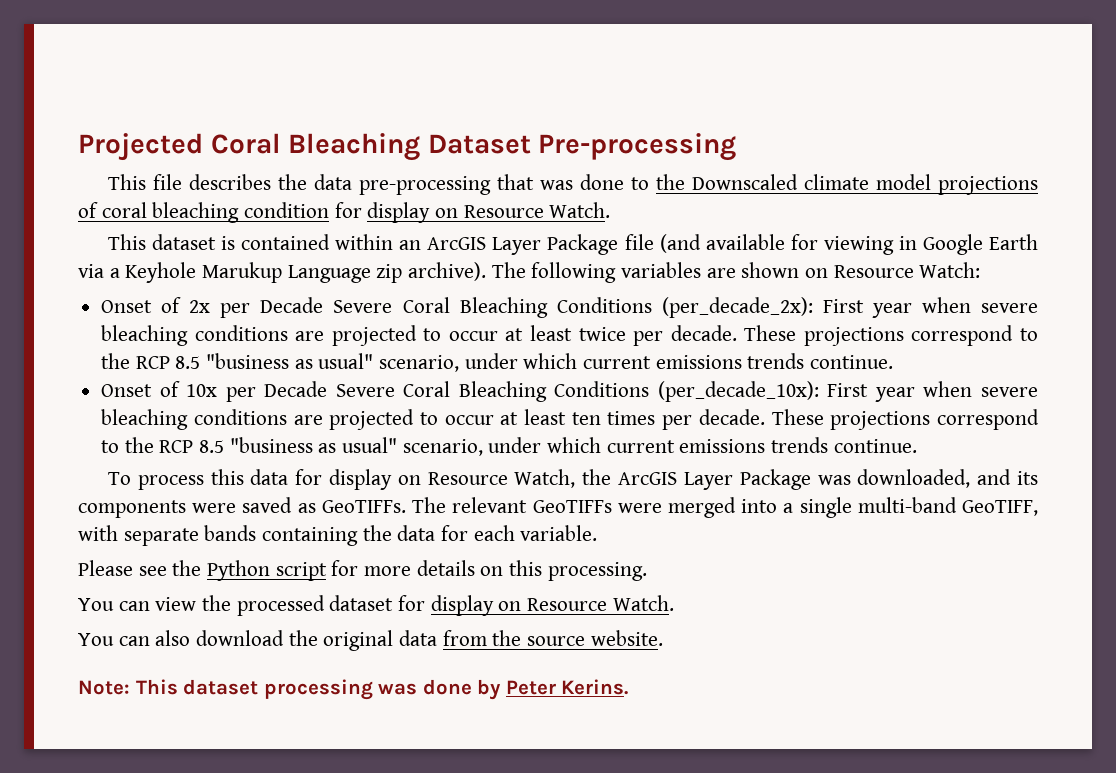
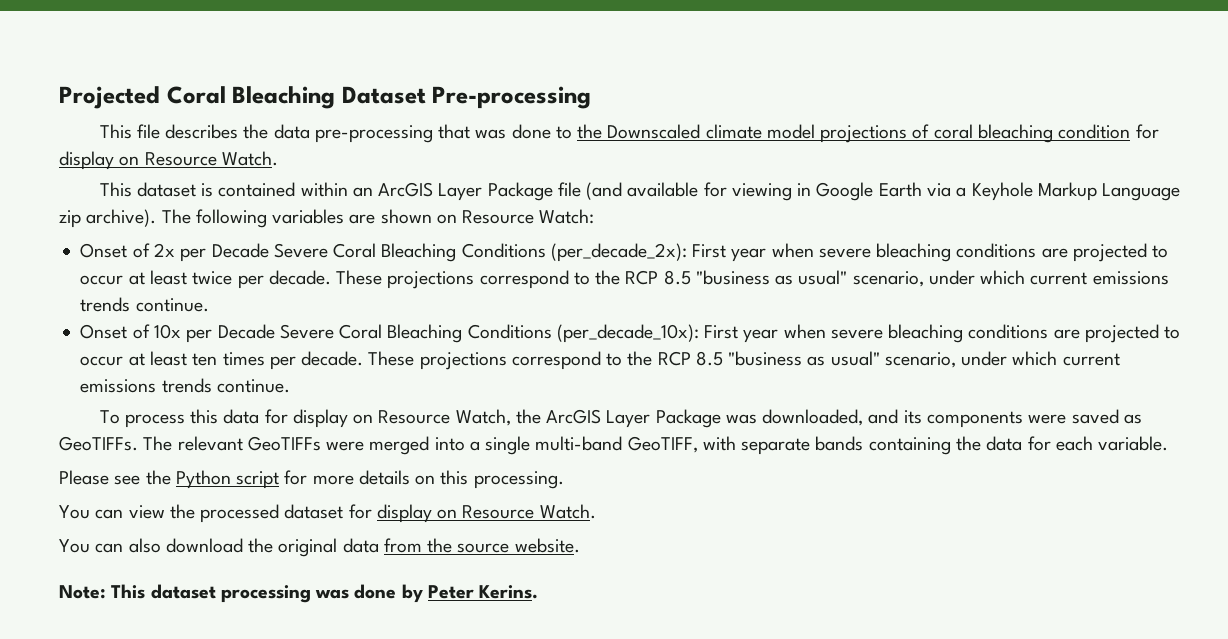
- This dataset is contained within an ArcGIS Layer Package file (and available for viewing in Google Earth via a Keyhole Marukup Language zip archive).
+ This dataset is contained within an ArcGIS Layer Package file (and available for viewing in Google Earth via a Keyhole Markup Language zip archive).

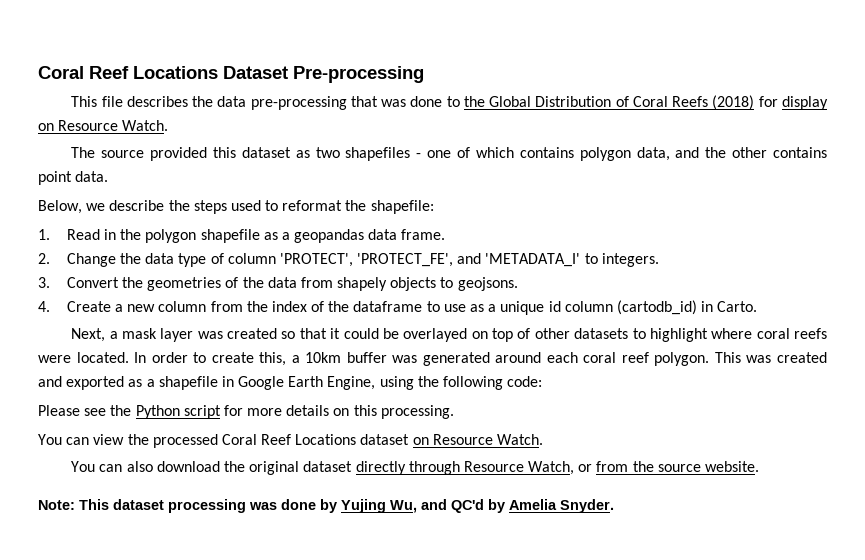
- Projected Coral Bleaching Dataset Pre-processing
+ Coral Reef Locations Dataset Pre-processing
- This file describes the data pre-processing that was done to the Downscaled climate model projections of coral bleaching condition for display on Resource Watch.
- This dataset is contained within an ArcGIS Layer Package file (and available for viewing in Google Earth via a Keyhole Markup Language zip archive). The following variables are shown on Resource Watch:
- Onset of 2x per Decade Severe Coral Bleaching Conditions (per_decade_2x): First year when severe bleaching conditions are projected to occur at least twice per decade. These projections correspond to the RCP 8.5 "business as usual" scenario, under which current emissions trends continue.
- Onset of 10x per Decade Severe Coral Bleaching Conditions (per_decade_10x): First year when severe bleaching conditions are projected to occur at least ten times per decade. These projections correspond to the RCP 8.5 "business as usual" scenario, under which current emissions trends continue.
- To process this data for display on Resource Watch, the ArcGIS Layer Package was downloaded, and its components were saved as GeoTIFFs. The relevant GeoTIFFs were merged into a single multi-band GeoTIFF, with separate bands containing the data for each variable.
+ This file describes the data pre-processing that was done to the Global Distribution of Coral Reefs (2018) for display on Resource Watch.
+ The source provided this dataset as two shapefiles - one of which contains polygon data, and the other contains point data.
+ Below, we describe the steps used to reformat the shapefile:
+ 1. Read in the polygon shapefile as a geopandas data frame.
+ 2. Change the data type of column 'PROTECT', 'PROTECT_FE', and 'METADATA_I' to integers.
+ 3. Convert the geometries of the data from shapely objects to geojsons.
+ 4. Create a new column from the index of the dataframe to use as a unique id column (cartodb_id) in Carto.
+ Next, a mask layer was created so that it could be overlayed on top of other datasets to highlight where coral reefs were located. In order to create this, a 10km buffer was generated around each coral reef polygon. This was created and exported as a shapefile in Google Earth Engine, using the following code:
- You can view the processed dataset for display on Resource Watch.
+ You can view the processed Coral Reef Locations dataset on Resource Watch.
- You can also download the original data from the source website.
+ You can also download the original dataset directly through Resource Watch, or from the source website.
- Note: This dataset processing was done by Peter Kerins.
+ Note: This dataset processing was done by Yujing Wu, and QC'd by Amelia Snyder.

